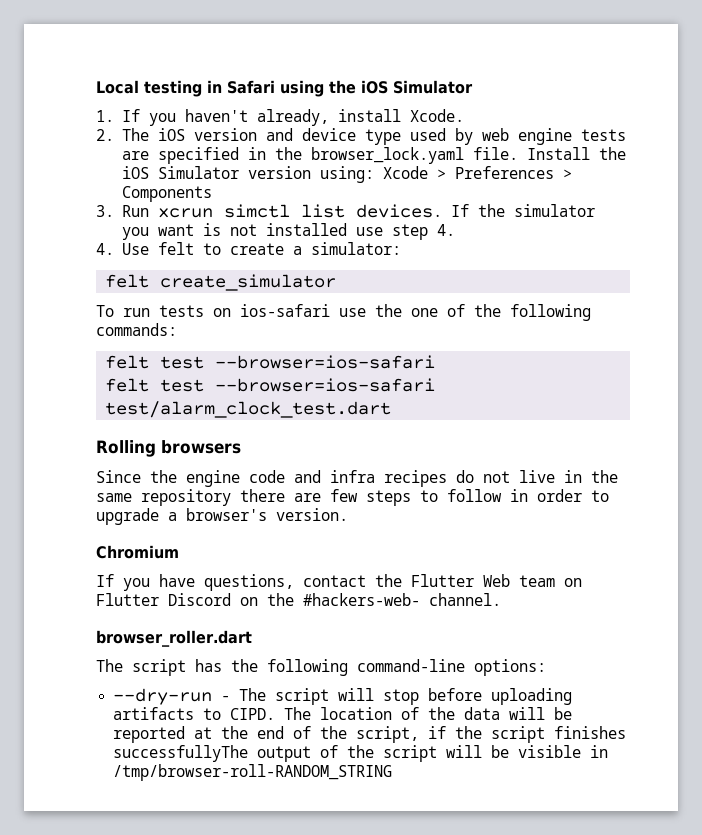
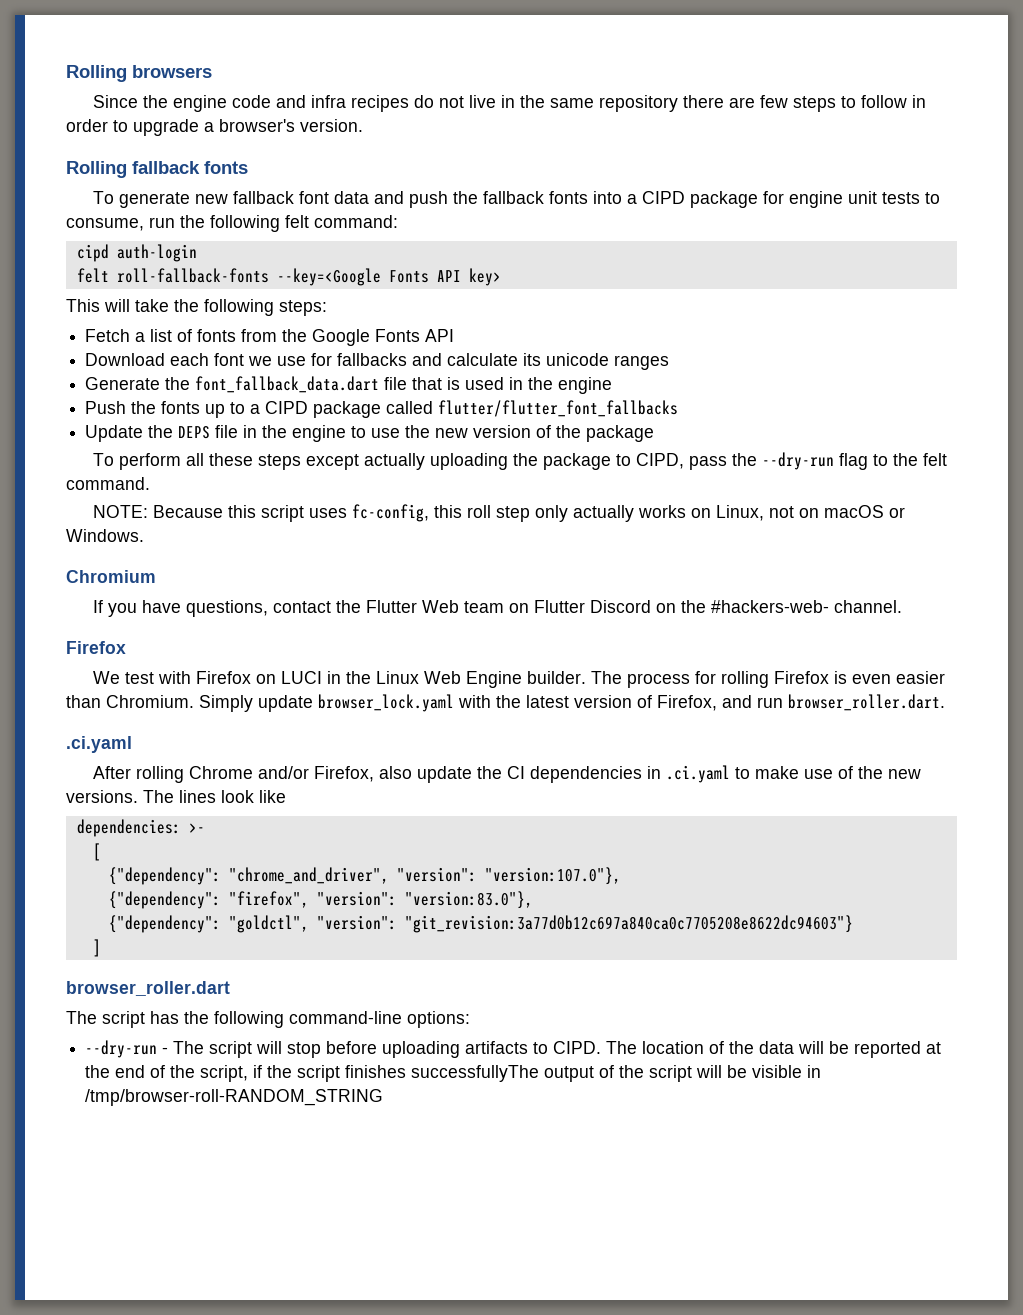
- Local testing in Safari using the iOS Simulator
- 1. If you haven't already, install Xcode.
- 2. The iOS version and device type used by web engine tests are specified in the browser_lock.yaml file. Install the iOS Simulator version using: Xcode > Preferences > Components
- 3. Run xcrun simctl list devices. If the simulator you want is not installed use step 4.
- 4. Use felt to create a simulator:
- felt create_simulator
- To run tests on ios-safari use the one of the following commands:
- felt test --browser=ios-safari
- felt test --browser=ios-safari test/alarm_clock_test.dart
+ Rolling fallback fonts
+ To generate new fallback font data and push the fallback fonts into a CIPD package for engine unit tests to consume, run the following felt command:
+ cipd auth-login
+ felt roll-fallback-fonts --key=<Google Fonts API key>
+ This will take the following steps:
+ Fetch a list of fonts from the Google Fonts API
+ Download each font we use for fallbacks and calculate its unicode ranges
+ Generate the font_fallback_data.dart file that is used in the engine
+ Push the fonts up to a CIPD package called flutter/flutter_font_fallbacks
+ Update the DEPS file in the engine to use the new version of the package
+ To perform all these steps except actually uploading the package to CIPD, pass the --dry-run flag to the felt command.
+ NOTE: Because this script uses fc-config, this roll step only actually works on Linux, not on macOS or Windows.
  If you have questions, contact the Flutter Web team on Flutter Discord on the #hackers-web- channel.
+ Firefox
+ We test with Firefox on LUCI in the Linux Web Engine builder. The process for rolling Firefox is even easier than Chromium. Simply update browser_lock.yaml with the latest version of Firefox, and run browser_roller.dart.
+ .ci.yaml
+ After rolling Chrome and/or Firefox, also update the CI dependencies in .ci.yaml to make use of the new versions. The lines look like
+ dependencies: >-
+ [
+ {"dependency": "chrome_and_driver", "version": "version:107.0"},
+ {"dependency": "firefox", "version": "version:83.0"},
+ {"dependency": "goldctl", "version": "git_revision:3a77d0b12c697a840ca0c7705208e8622dc94603"}
+ ]

